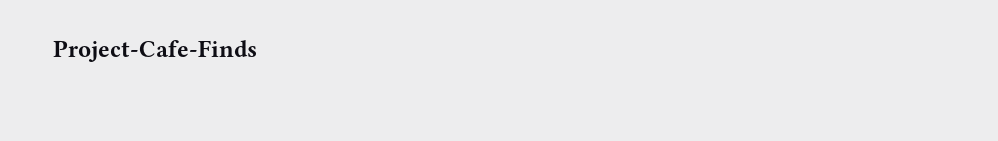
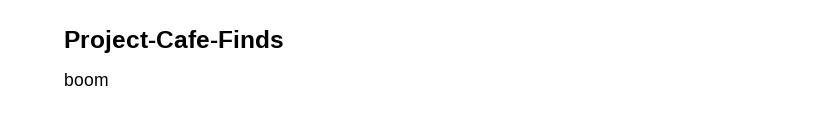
+ boom

